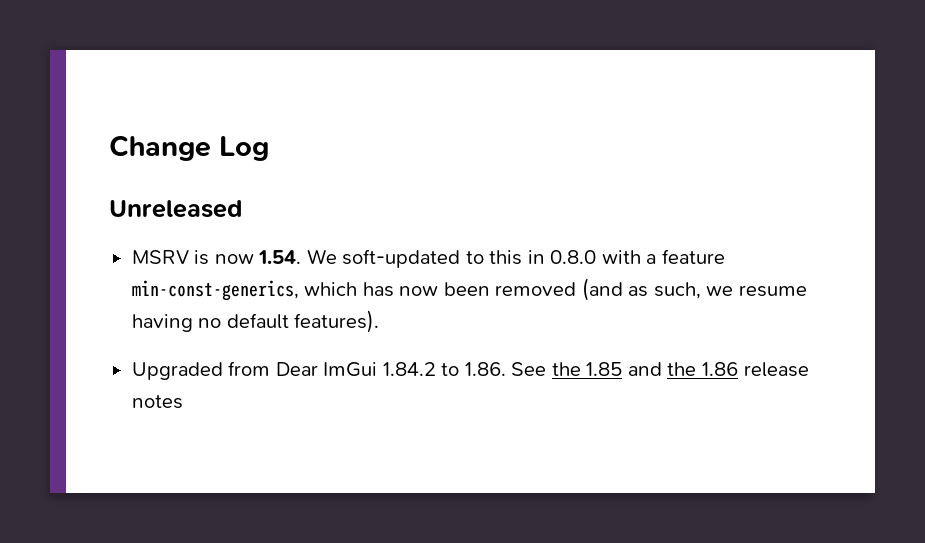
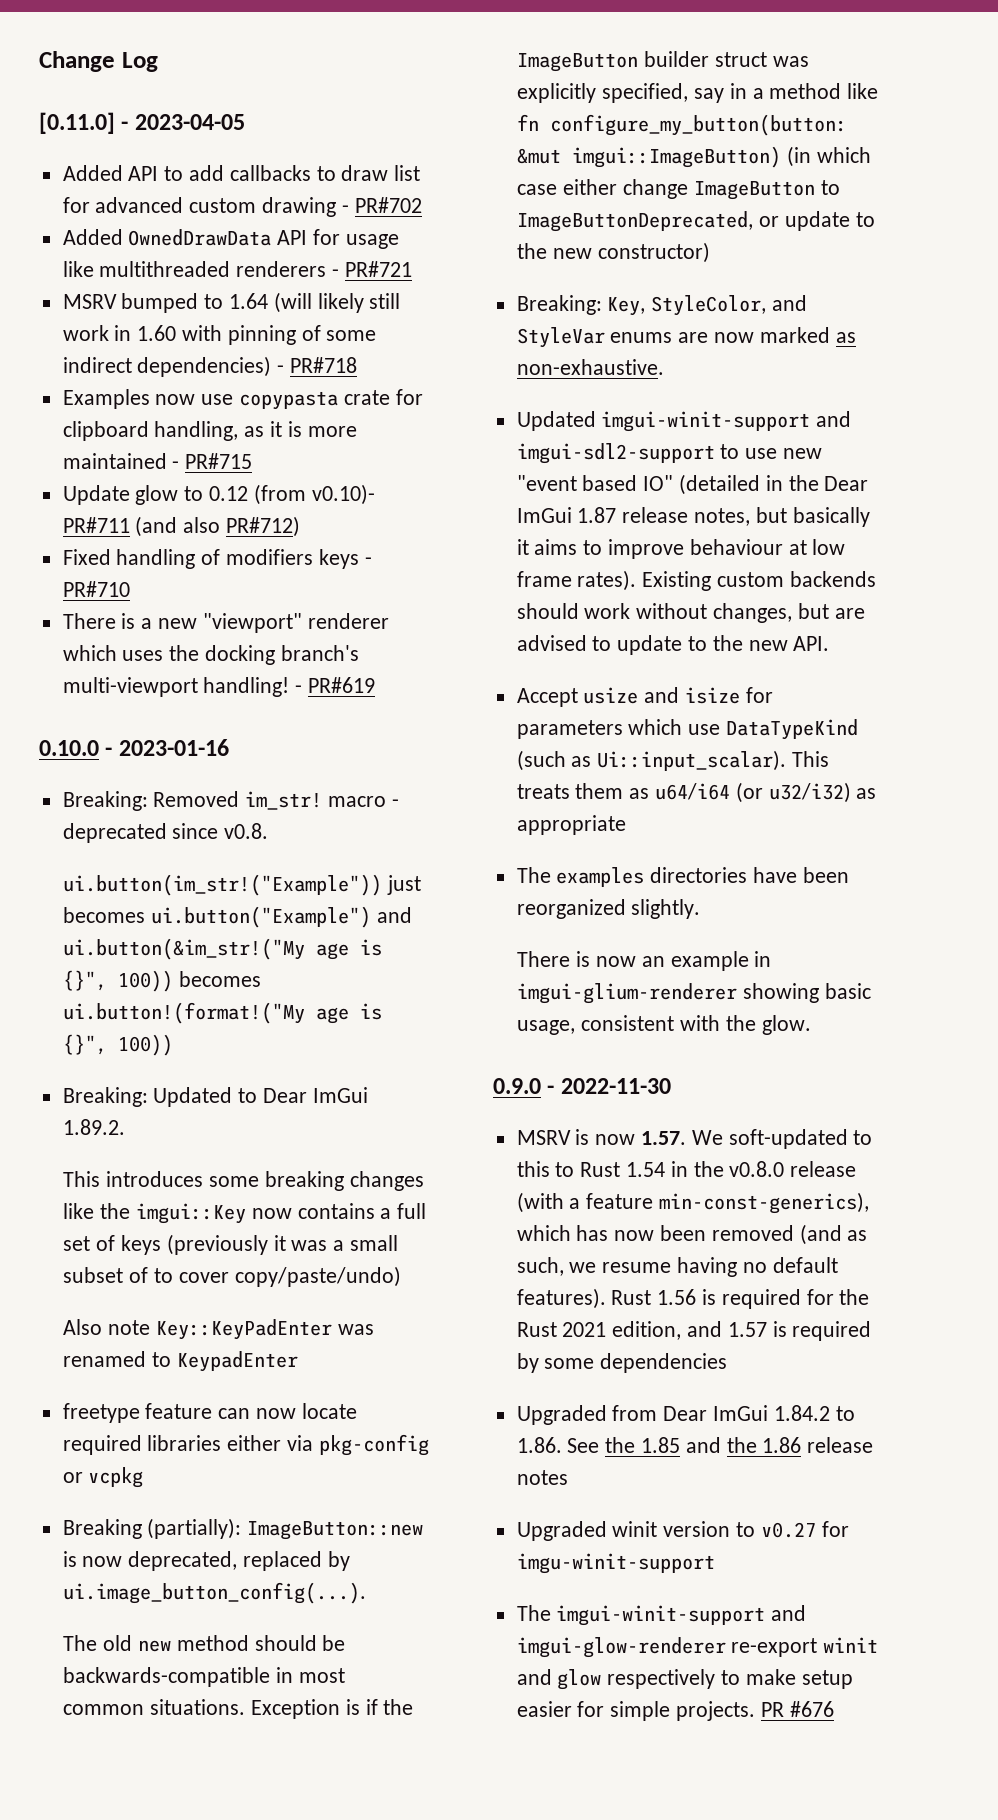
- Unreleased
+ [0.11.0] - 2023-04-05
+ Added API to add callbacks to draw list for advanced custom drawing - PR#702
+ Added OwnedDrawData API for usage like multithreaded renderers - PR#721
+ MSRV bumped to 1.64 (will likely still work in 1.60 with pinning of some indirect dependencies) - PR#718
+ Examples now use copypasta crate for clipboard handling, as it is more maintained - PR#715
+ Update glow to 0.12 (from v0.10)- PR#711 (and also PR#712)
+ Fixed handling of modifiers keys - PR#710
+ There is a new "viewport" renderer which uses the docking branch's multi-viewport handling! - PR#619
+ 0.10.0 - 2023-01-16
+ Breaking: Removed im_str! macro - deprecated since v0.8.
+ ui.button(im_str!("Example")) just becomes ui.button("Example") and ui.button(&im_str!("My age is {}", 100)) becomes ui.button!(format!("My age is {}", 100))
+ Breaking: Updated to Dear ImGui 1.89.2.
+ This introduces some breaking changes like the imgui::Key now contains a full set of keys (previously it was a small subset of to cover copy/paste/undo)
+ Also note Key::KeyPadEnter was renamed to KeypadEnter
+ freetype feature can now locate required libraries either via pkg-config or vcpkg
+ Breaking (partially): ImageButton::new is now deprecated, replaced by ui.image_button_config(...).
+ The old new method should be backwards-compatible in most common situations. Exception is if the ImageButton builder struct was explicitly specified, say in a method like fn configure_my_button(button: &mut imgui::ImageButton) (in which case either change ImageButton to ImageButtonDeprecated, or update to the new constructor)
+ Breaking: Key, StyleColor, and StyleVar enums are now marked as non-exhaustive.
+ Updated imgui-winit-support and imgui-sdl2-support to use new "event based IO" (detailed in the Dear ImGui 1.87 release notes, but basically it aims to improve behaviour at low frame rates). Existing custom backends should work without changes, but are advised to update to the new API.
+ Accept usize and isize for parameters which use DataTypeKind (such as Ui::input_scalar). This treats them as u64/i64 (or u32/i32) as appropriate
+ The examples directories have been reorganized slightly.
+ There is now an example in imgui-glium-renderer showing basic usage, consistent with the glow.
+ 0.9.0 - 2022-11-30
- MSRV is now 1.54. We soft-updated to this in 0.8.0 with a feature min-const-generics, which has now been removed (and as such, we resume having no default features).
+ MSRV is now 1.57. We soft-updated to this to Rust 1.54 in the v0.8.0 release (with a feature min-const-generics), which has now been removed (and as such, we resume having no default features). Rust 1.56 is required for the Rust 2021 edition, and 1.57 is required by some dependencies
+ Upgraded winit version to v0.27 for imgu-winit-support
+ The imgui-winit-support and imgui-glow-renderer re-export winit and glow respectively to make setup easier for simple projects. PR #676

